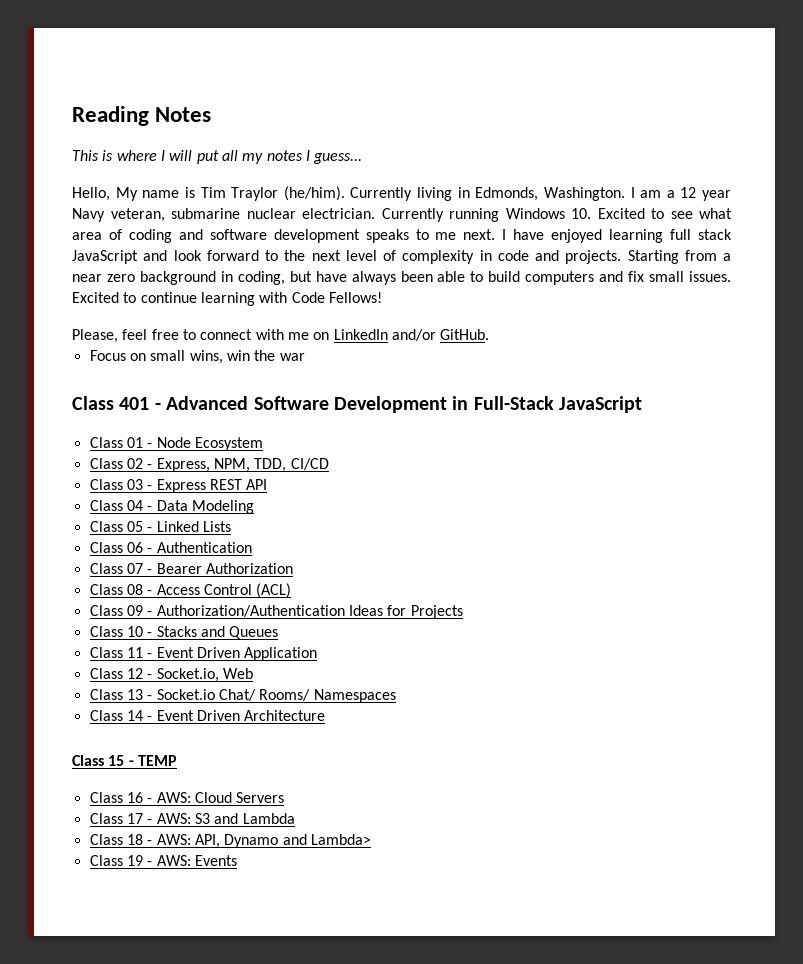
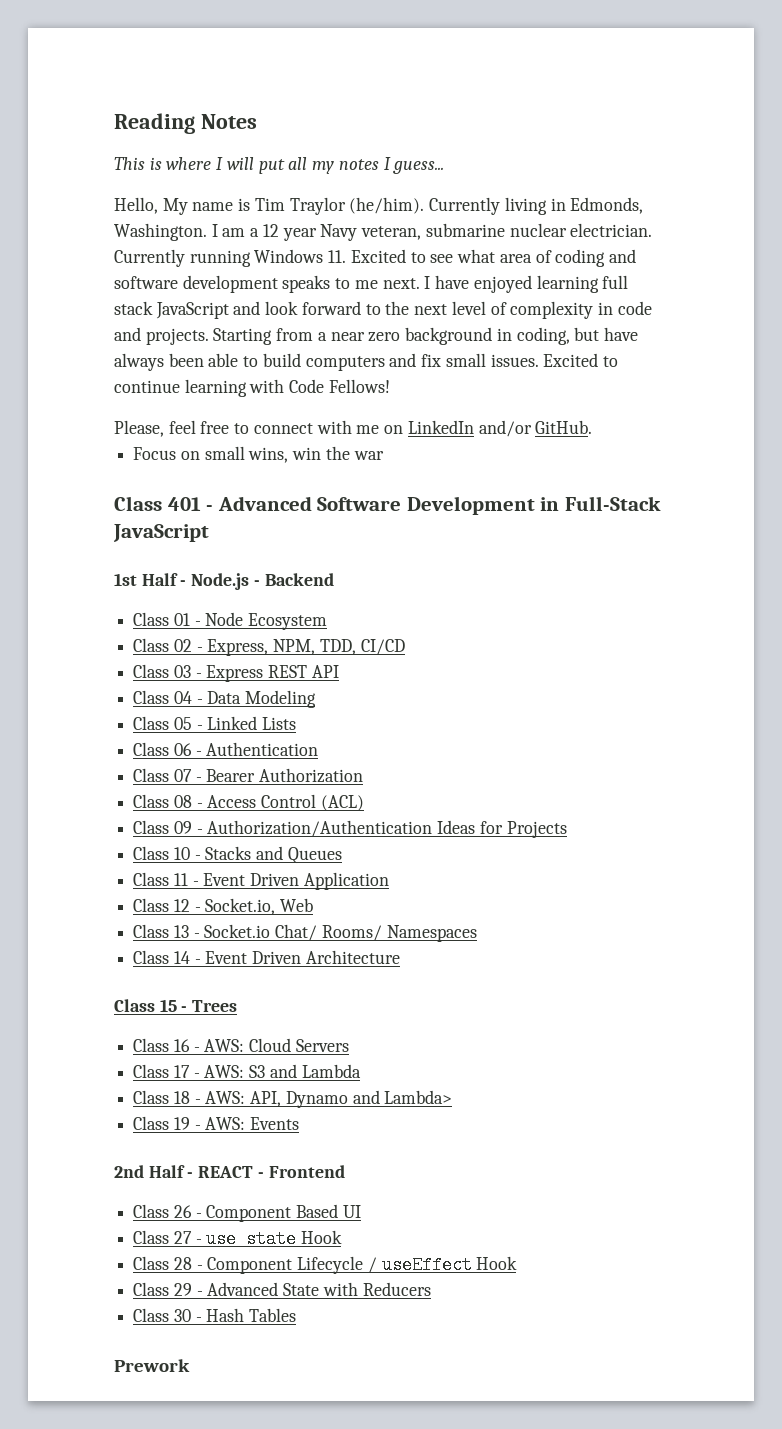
- Currently running Windows 10. Excited to see what area of coding and software development speaks to me next.
+ Currently running Windows 11. Excited to see what area of coding and software development speaks to me next.
+ 1st Half - Node.js - Backend
- Class 15 - TEMP
+ Class 15 - Trees
+ 2nd Half - REACT - Frontend
+ Class 26 - Component Based UI
+ Class 27 - use state Hook
+ Class 28 - Component Lifecycle / useEffect Hook
+ Class 29 - Advanced State with Reducers
+ Class 30 - Hash Tables
+ Prework

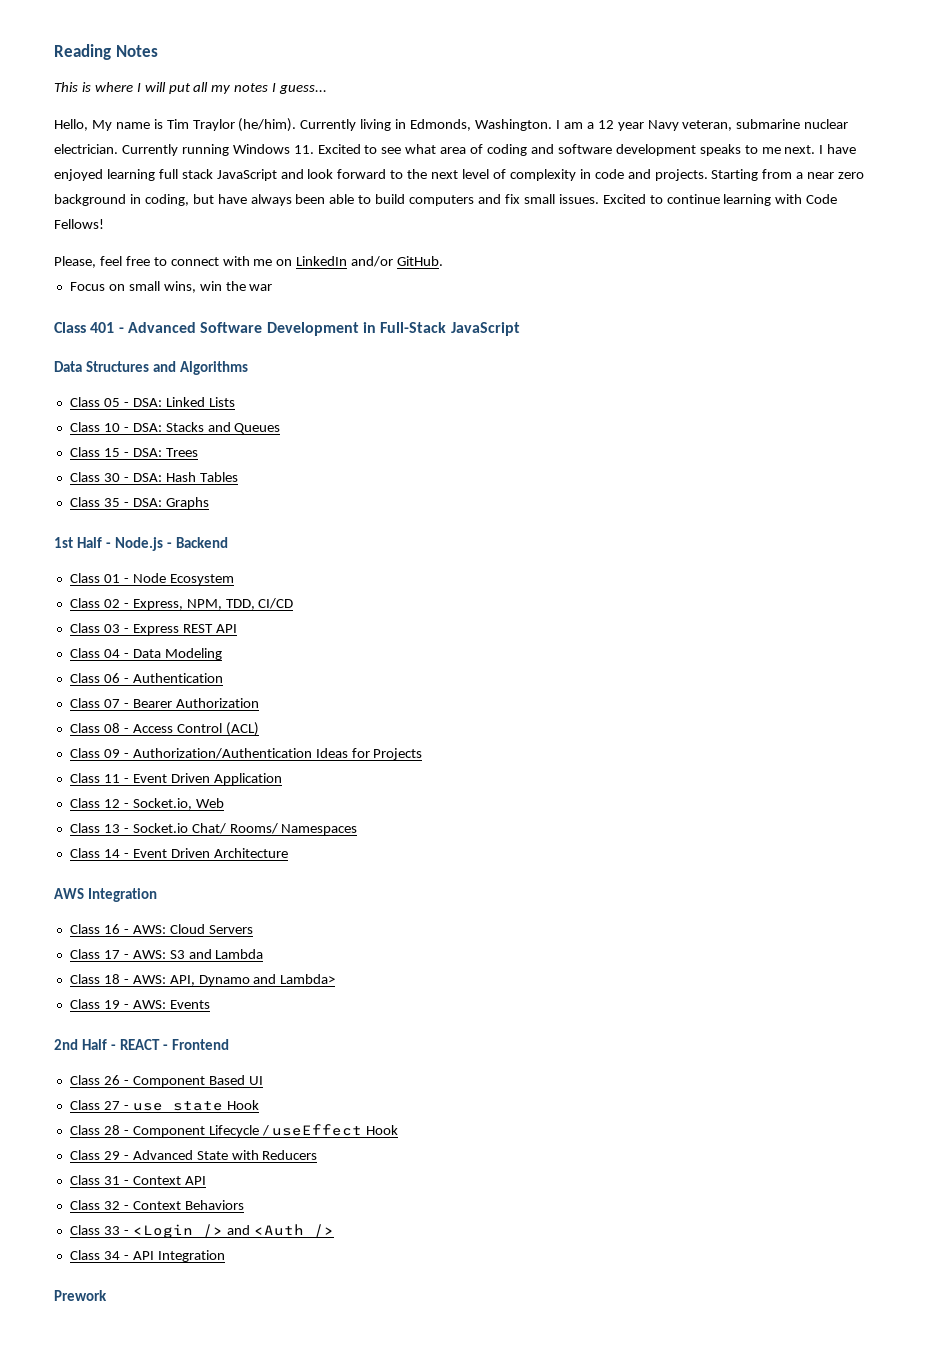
+ Data Structures and Algorithms
+ Class 05 - DSA: Linked Lists
+ Class 10 - DSA: Stacks and Queues
+ Class 15 - DSA: Trees
+ Class 30 - DSA: Hash Tables
+ Class 35 - DSA: Graphs
- Class 05 - Linked Lists
- Class 10 - Stacks and Queues
- Class 15 - Trees
+ AWS Integration
- Class 30 - Hash Tables
+ Class 31 - Context API
+ Class 32 - Context Behaviors
+ Class 33 - <Login /> and <Auth />
+ Class 34 - API Integration

